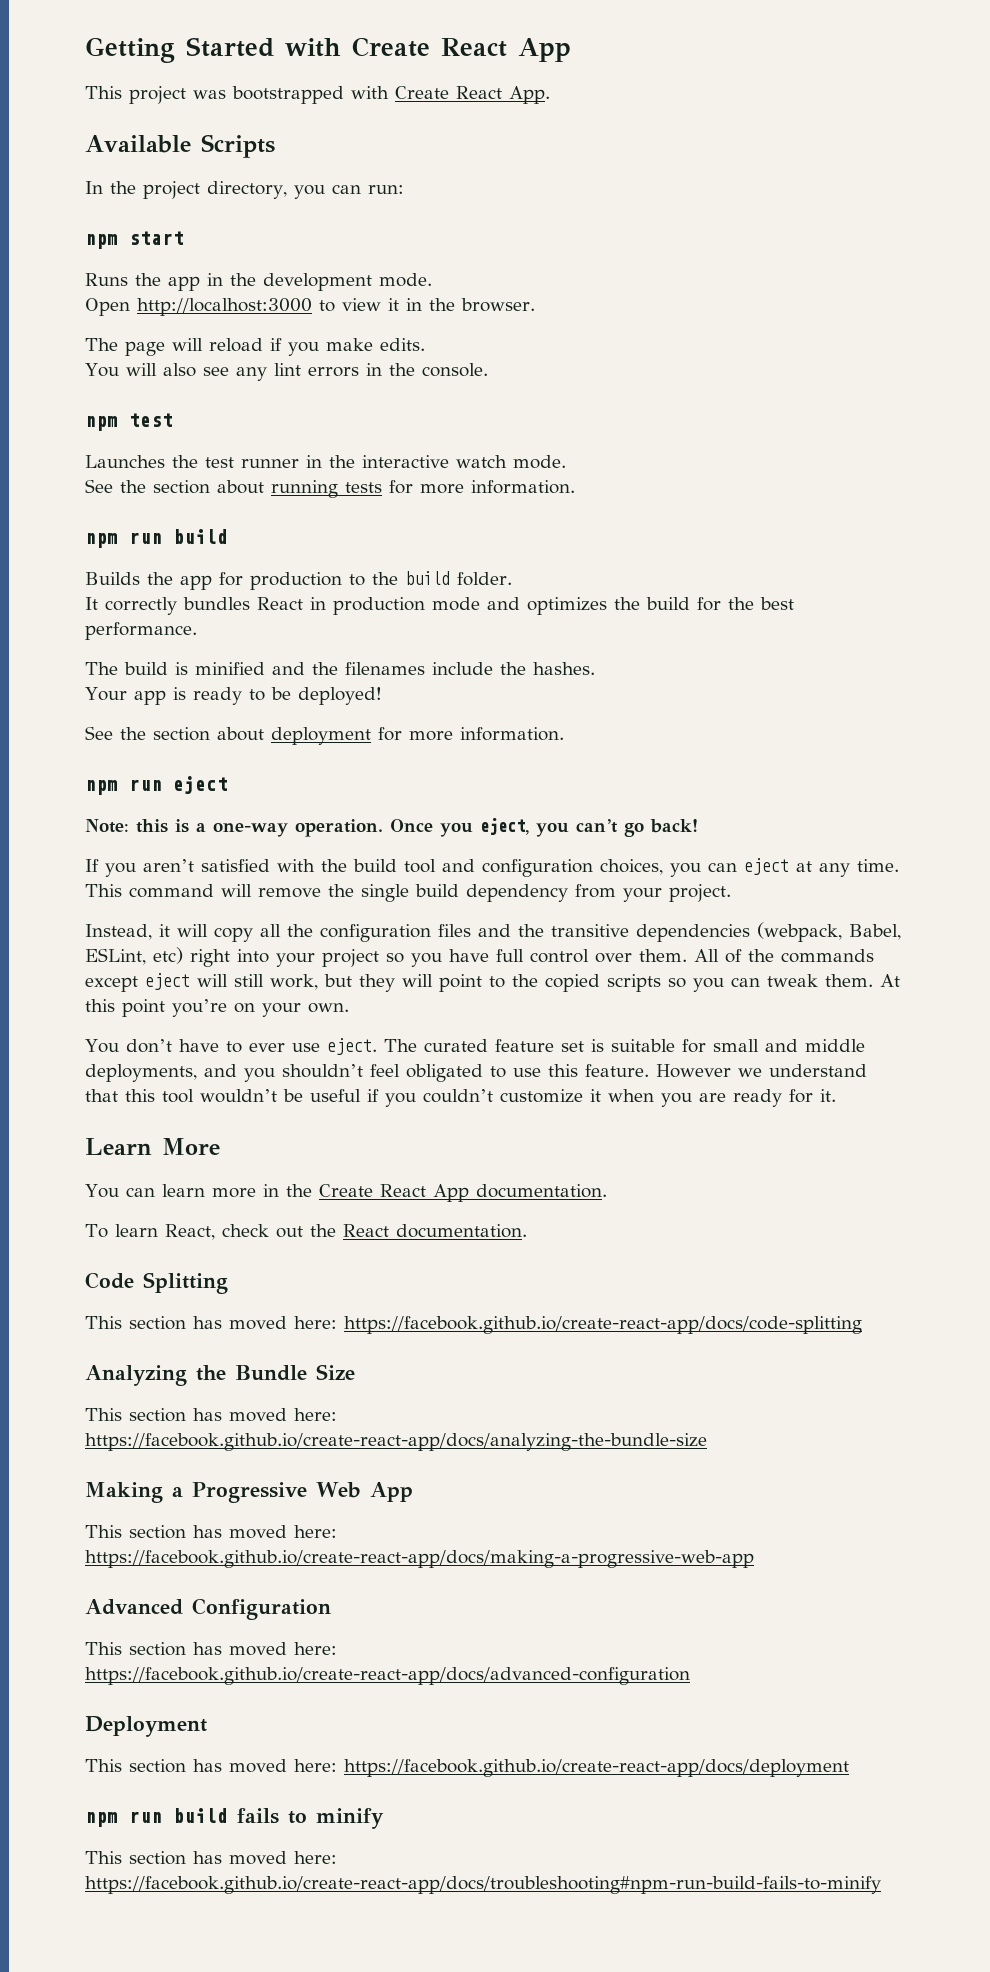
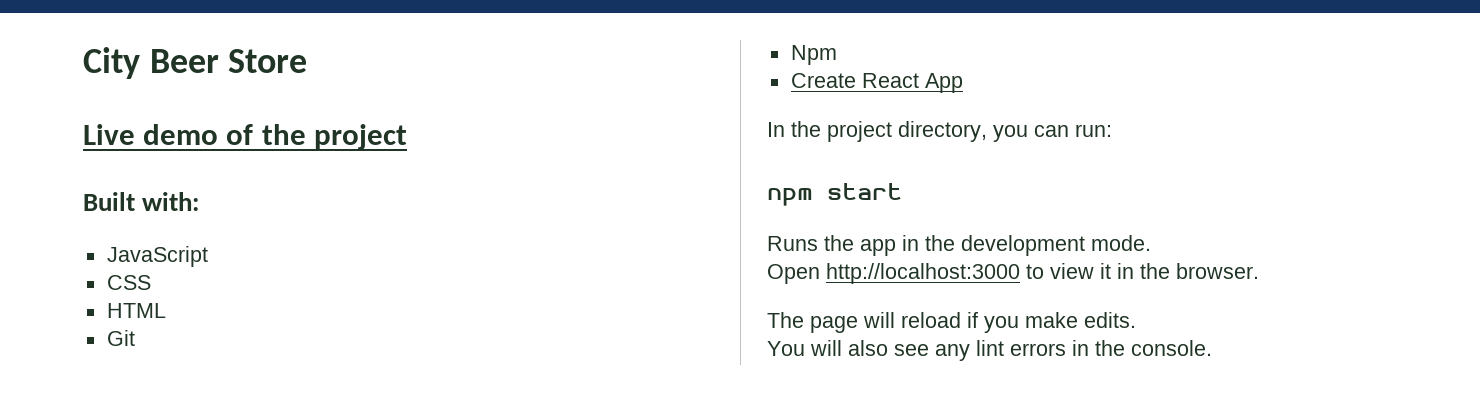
- Getting Started with Create React App
- This project was bootstrapped with Create React App.
- Available Scripts
+ City Beer Store
+ Live demo of the project
+ Built with:
+ JavaScript
+ CSS
+ HTML
+ Git
+ Npm
+ Create React App
- npm test
- Launches the test runner in the interactive watch mode.
- See the section about running tests for more information.
- npm run build
- Builds the app for production to the build folder.
- It correctly bundles React in production mode and optimizes the build for the best performance.
- The build is minified and the filenames include the hashes.
- Your app is ready to be deployed!
- See the section about deployment for more information.
- npm run eject
- Note: this is a one-way operation. Once you eject, you can’t go back!
- If you aren’t satisfied with the build tool and configuration choices, you can eject at any time. This command will remove the single build dependency from your project.
- Instead, it will copy all the configuration files and the transitive dependencies (webpack, Babel, ESLint, etc) right into your project so you have full control over them. All of the commands except eject will still work, but they will point to the copied scripts so you can tweak them. At this point you’re on your own.
- You don’t have to ever use eject. The curated feature set is suitable for small and middle deployments, and you shouldn’t feel obligated to use this feature. However we understand that this tool wouldn’t be useful if you couldn’t customize it when you are ready for it.
- Learn More
- You can learn more in the Create React App documentation.
- To learn React, check out the React documentation.
- Code Splitting
- This section has moved here: https://facebook.github.io/create-react-app/docs/code-splitting
- Analyzing the Bundle Size
- This section has moved here: https://facebook.github.io/create-react-app/docs/analyzing-the-bundle-size
- Making a Progressive Web App
- This section has moved here: https://facebook.github.io/create-react-app/docs/making-a-progressive-web-app
- Advanced Configuration
- This section has moved here: https://facebook.github.io/create-react-app/docs/advanced-configuration
- Deployment
- This section has moved here: https://facebook.github.io/create-react-app/docs/deployment
- npm run build fails to minify
- This section has moved here: https://facebook.github.io/create-react-app/docs/troubleshooting#npm-run-build-fails-to-minify

